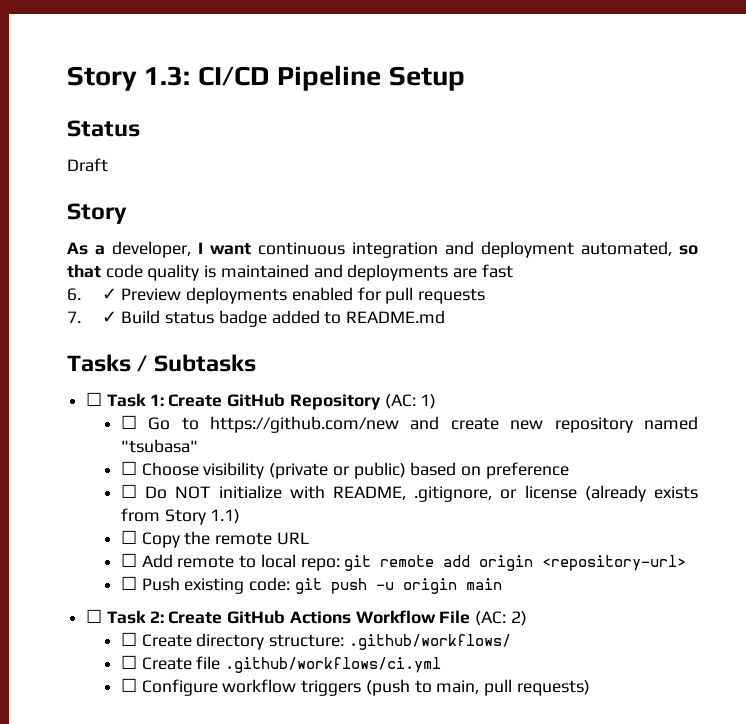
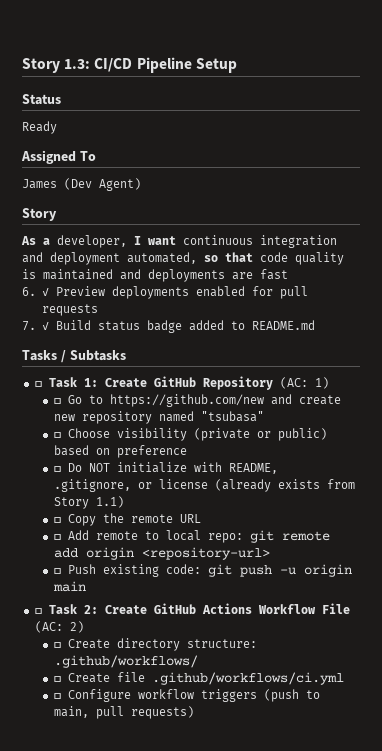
- Draft
+ Ready
+ Assigned To
+ James (Dev Agent)

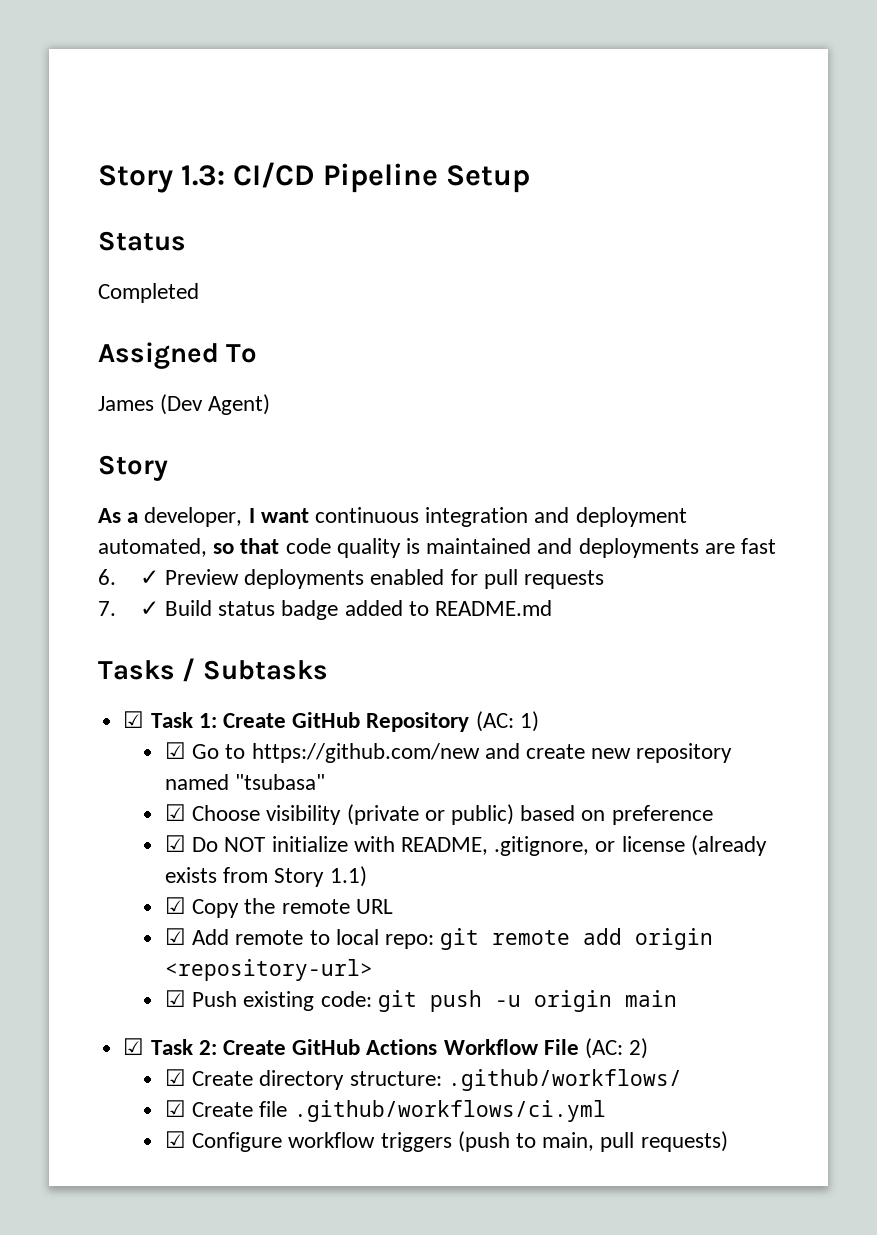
- Ready
+ Completed
- ☐ Task 1: Create GitHub Repository (AC: 1)
+ ☑ Task 1: Create GitHub Repository (AC: 1)
- ☐ Go to https://github.com/new and create new repository named "tsubasa"
+ ☑ Go to https://github.com/new and create new repository named "tsubasa"
- ☐ Choose visibility (private or public) based on preference
+ ☑ Choose visibility (private or public) based on preference
- ☐ Do NOT initialize with README, .gitignore, or license (already exists from Story 1.1)
+ ☑ Do NOT initialize with README, .gitignore, or license (already exists from Story 1.1)
- ☐ Copy the remote URL
+ ☑ Copy the remote URL
- ☐ Add remote to local repo: git remote add origin <repository-url>
+ ☑ Add remote to local repo: git remote add origin <repository-url>
- ☐ Push existing code: git push -u origin main
+ ☑ Push existing code: git push -u origin main
- ☐ Task 2: Create GitHub Actions Workflow File (AC: 2)
+ ☑ Task 2: Create GitHub Actions Workflow File (AC: 2)
- ☐ Create directory structure: .github/workflows/
+ ☑ Create directory structure: .github/workflows/
- ☐ Create file .github/workflows/ci.yml
+ ☑ Create file .github/workflows/ci.yml
- ☐ Configure workflow triggers (push to main, pull requests)
+ ☑ Configure workflow triggers (push to main, pull requests)

